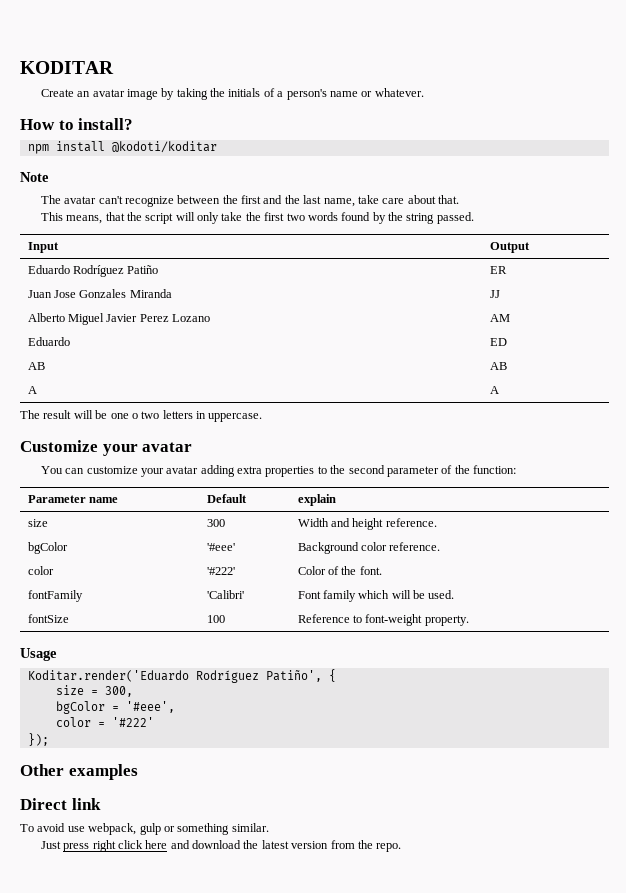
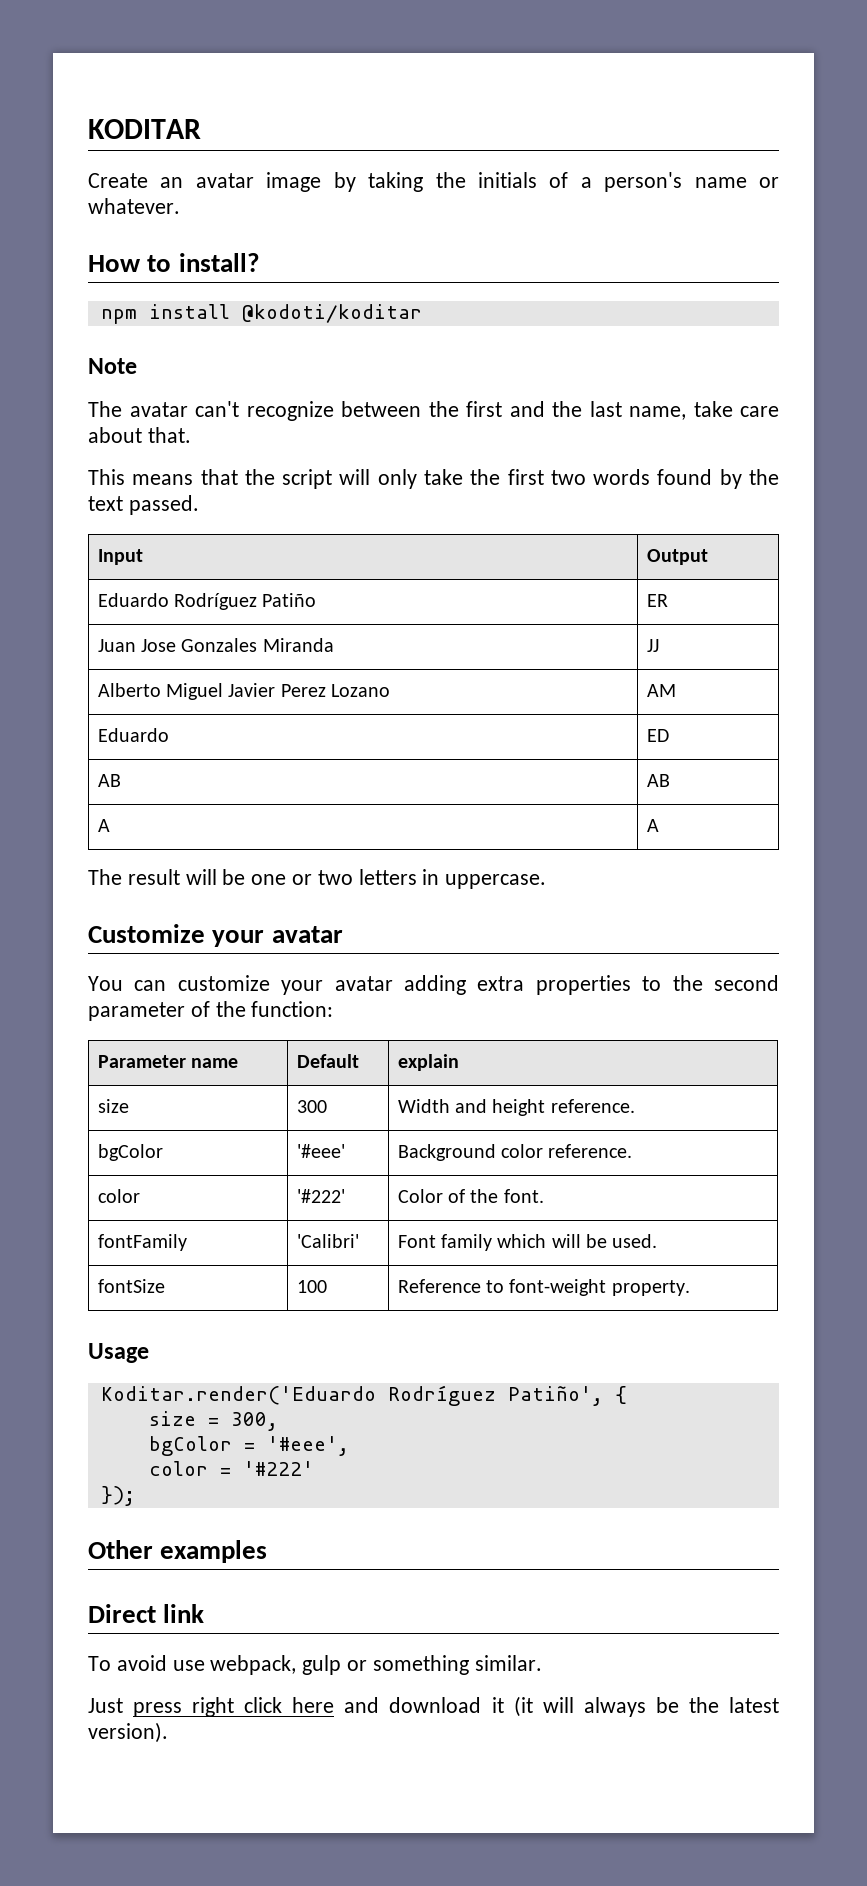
- This means, that the script will only take the first two words found by the string passed.
+ This means that the script will only take the first two words found by the text passed.
- The result will be one o two letters in uppercase.
+ The result will be one or two letters in uppercase.
- Just press right click here and download the latest version from the repo.
+ Just press right click here and download it (it will always be the latest version).

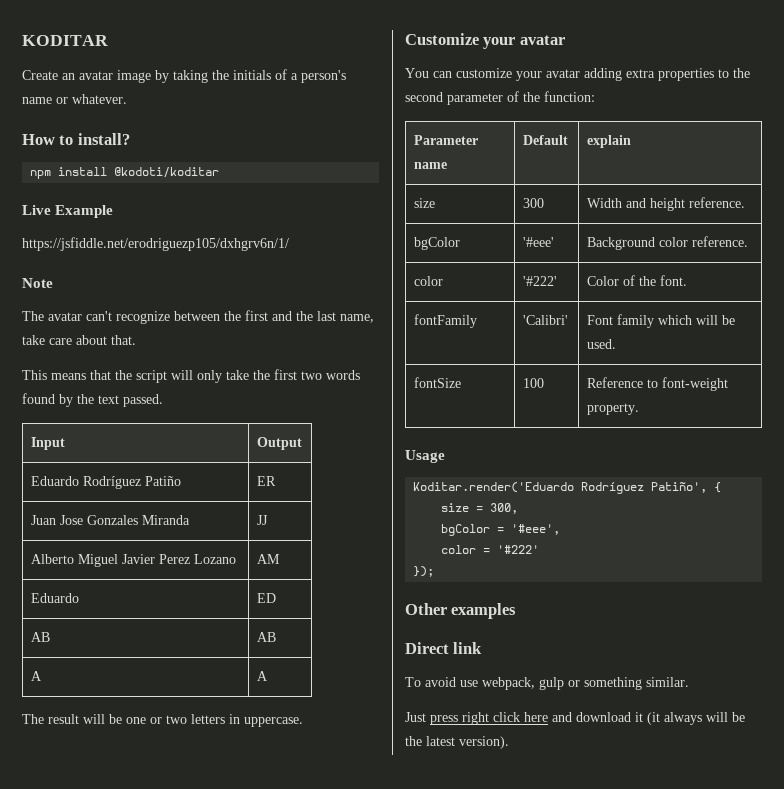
+ Live Example
+ https://jsfiddle.net/erodriguezp105/dxhgrv6n/1/
- Just press right click here and download it (it will always be the latest version).
+ Just press right click here and download it (it always will be the latest version).

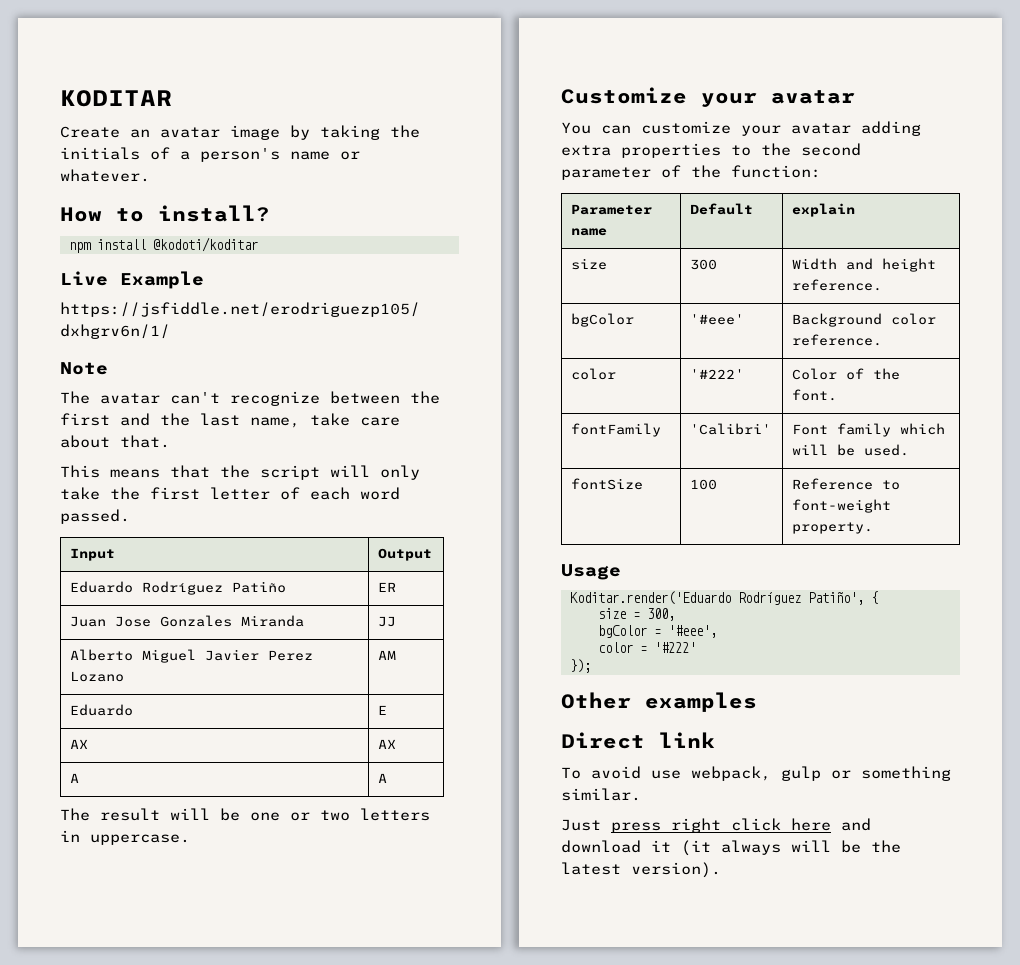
- This means that the script will only take the first two words found by the text passed.
+ This means that the script will only take the first letter of each word passed.
- Eduardo | ED
- AB | AB
+ Eduardo | E
+ AX | AX

